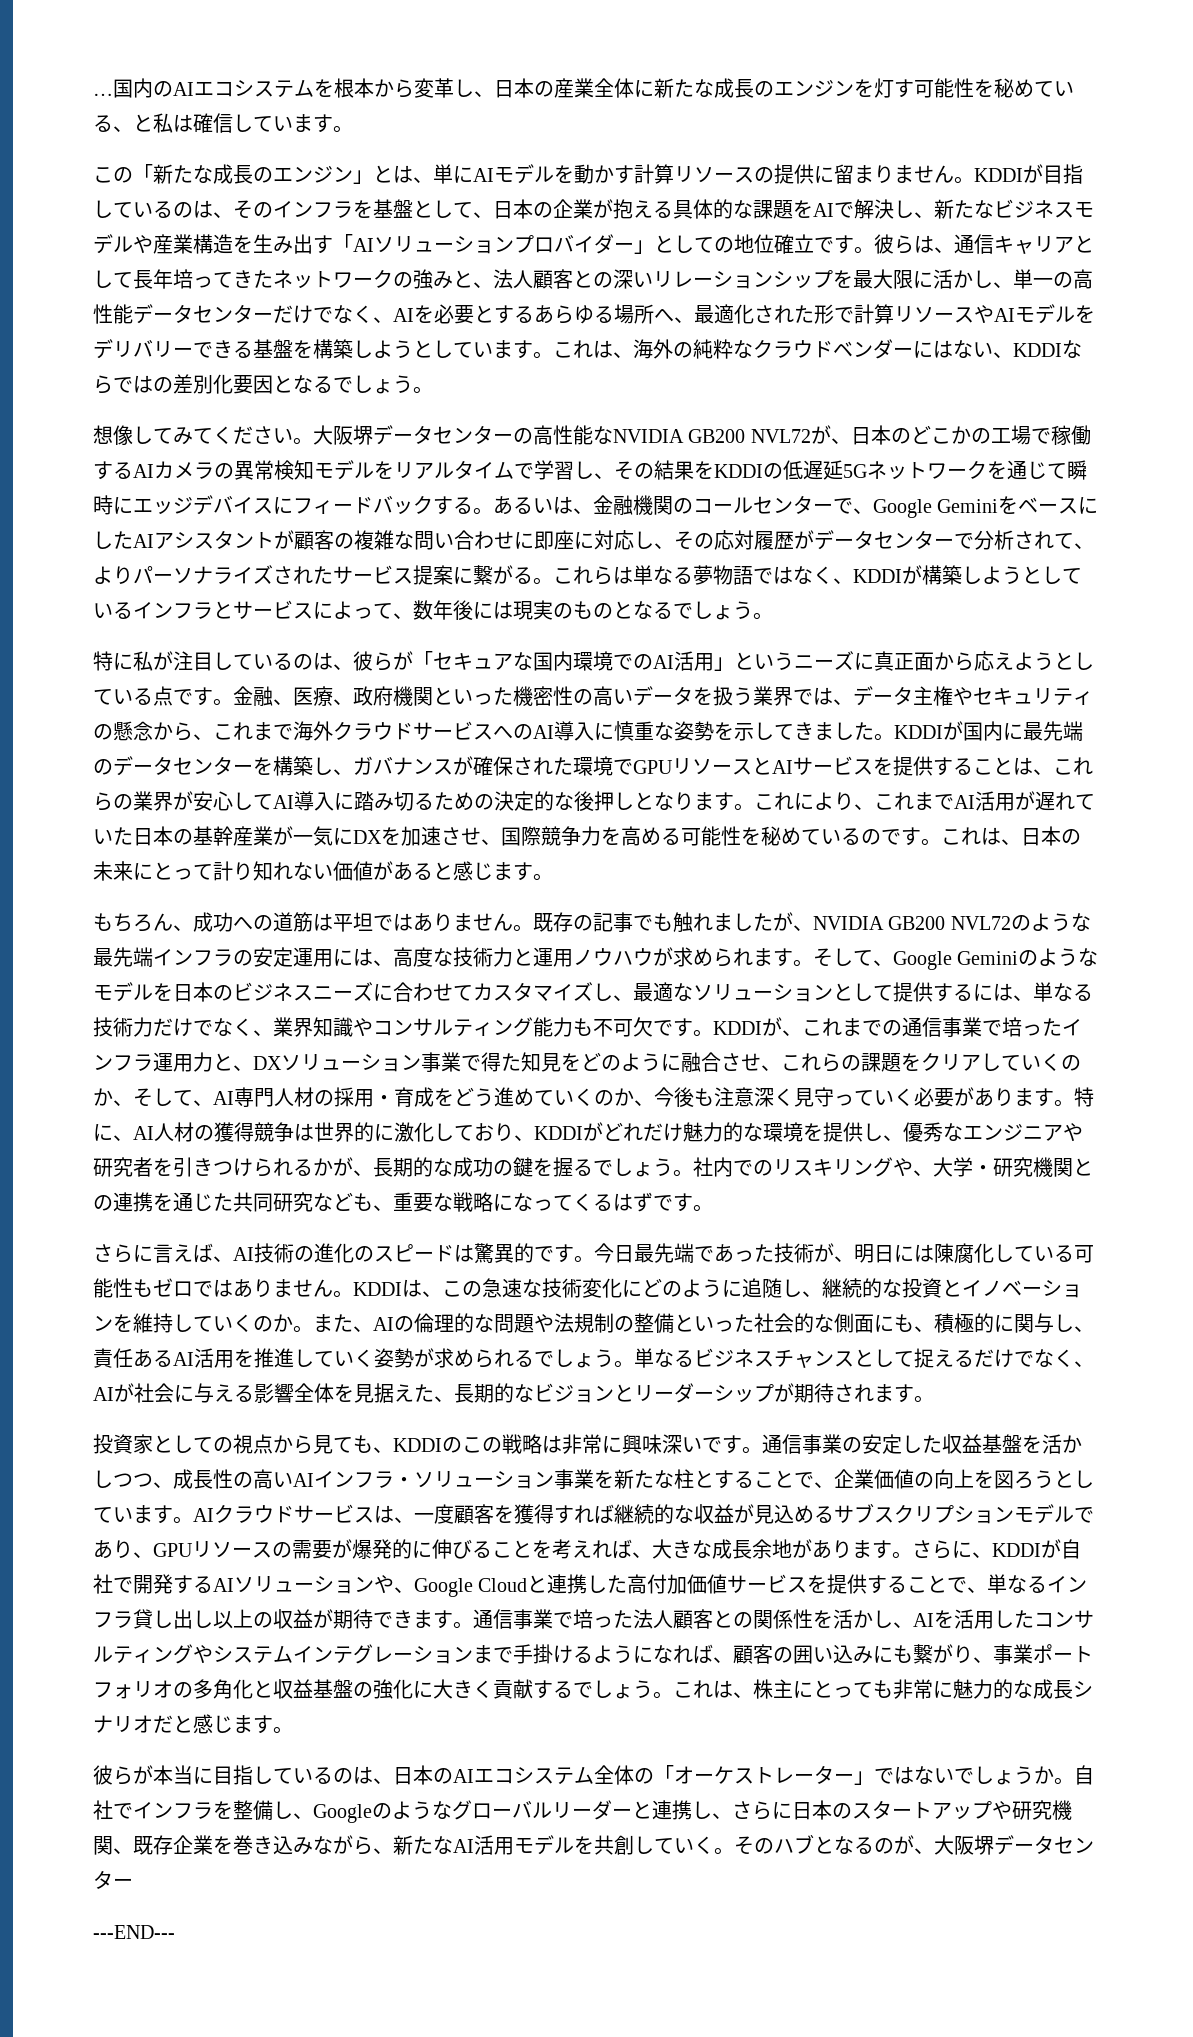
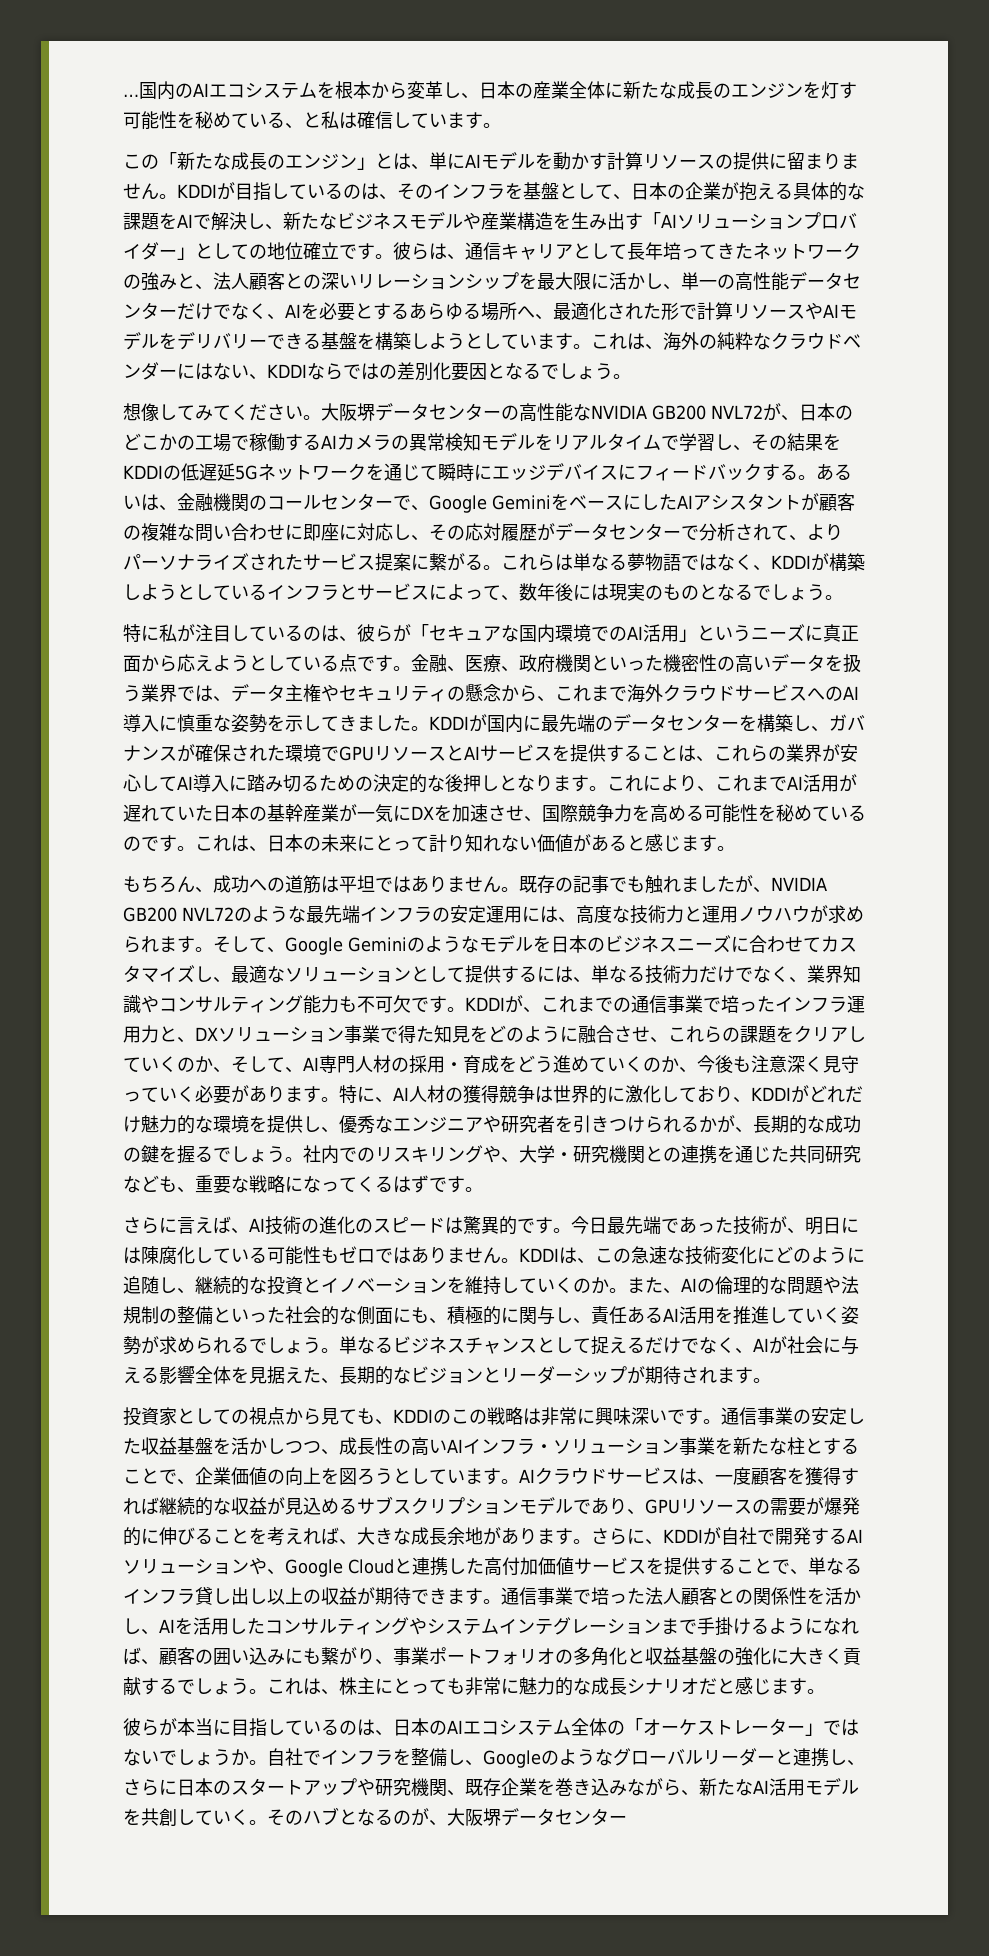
- ---END---

